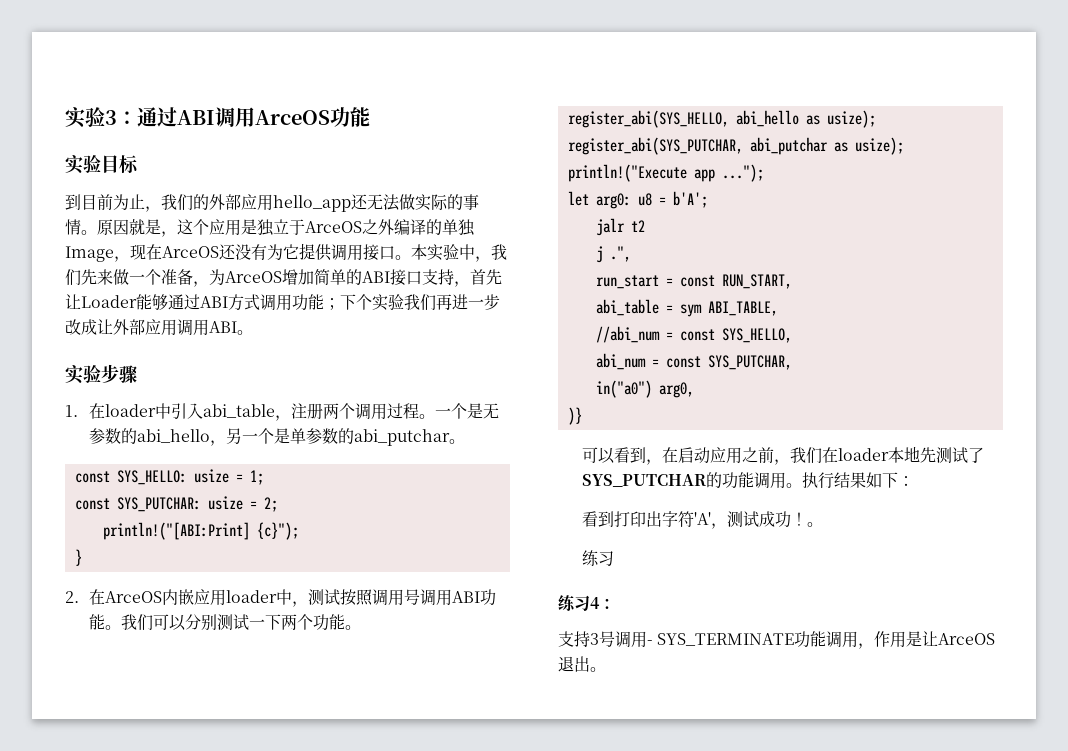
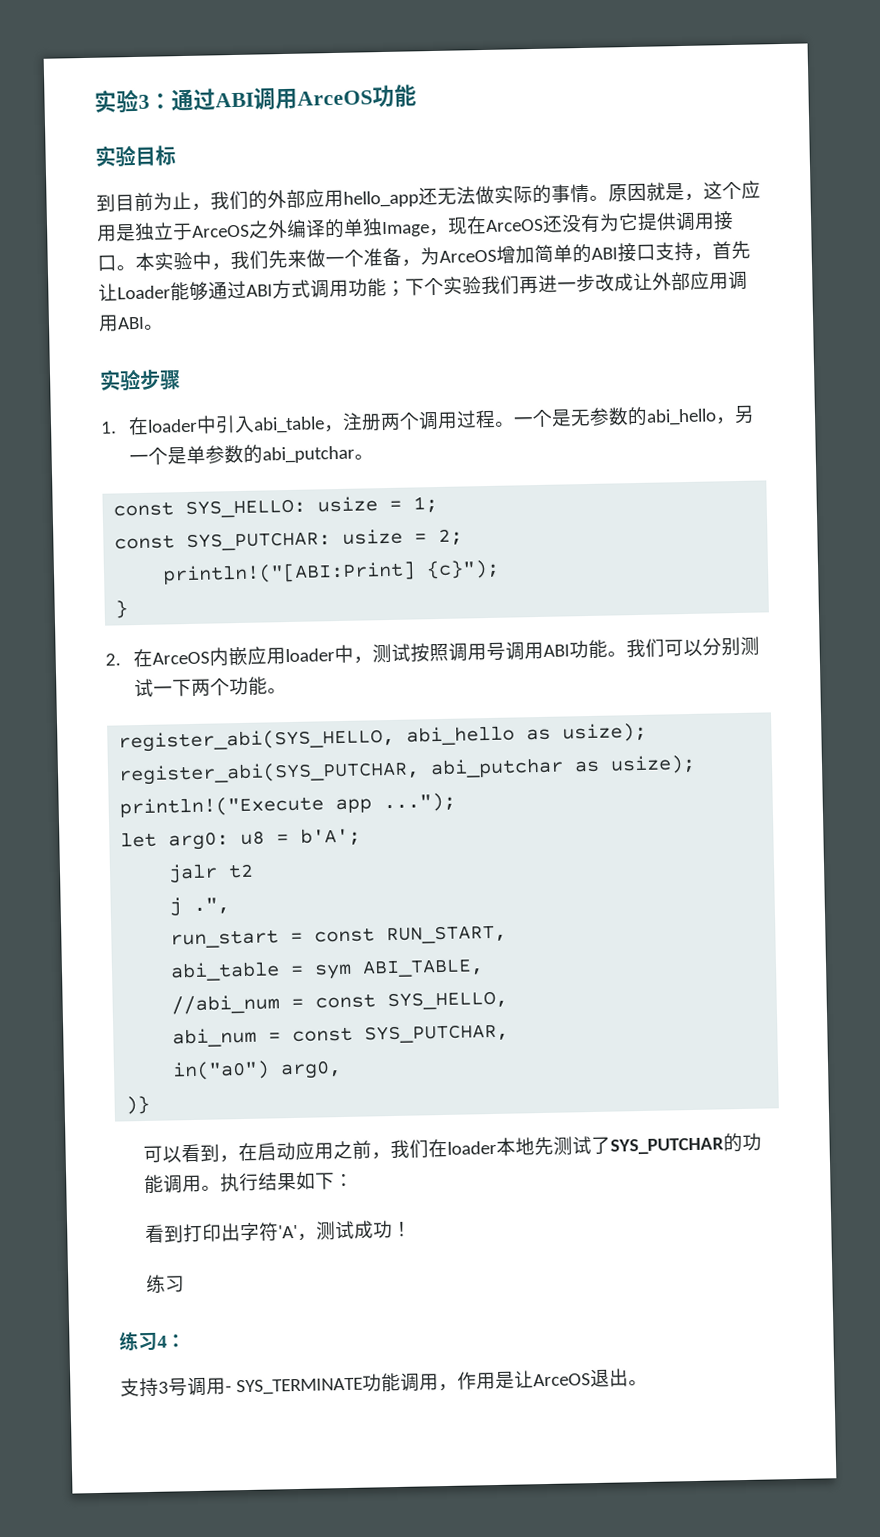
- 看到打印出字符'A'，测试成功！。
+ 看到打印出字符'A'，测试成功！

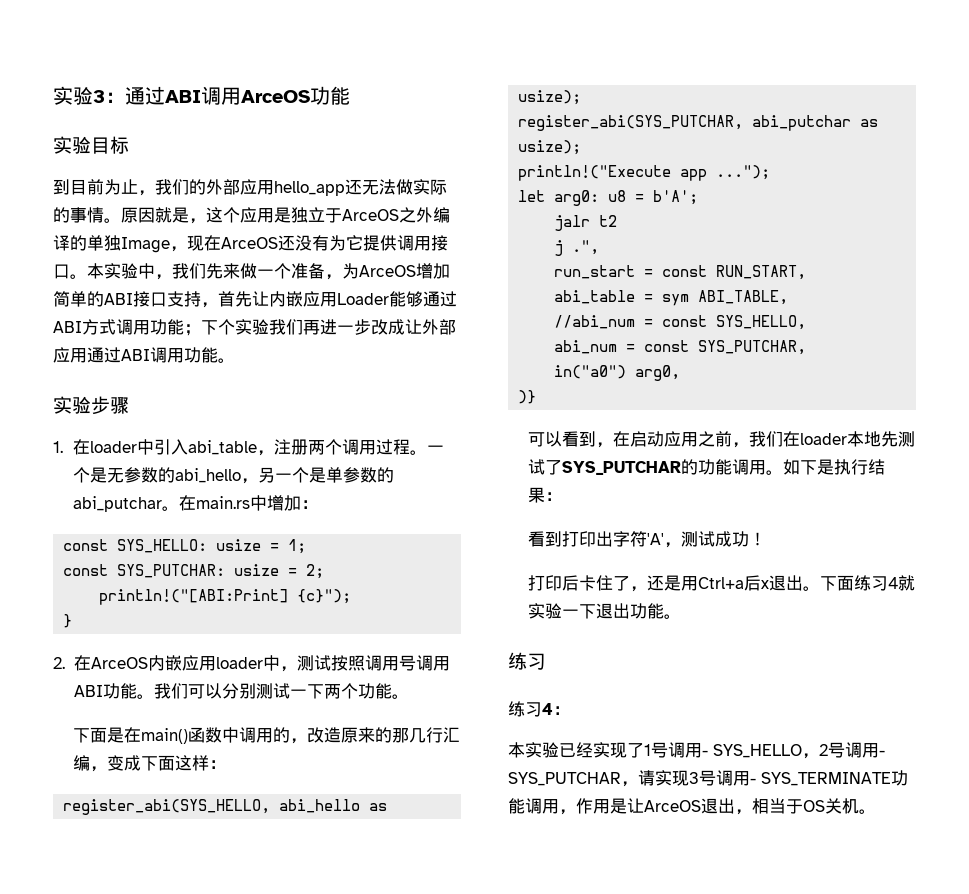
- 本实验中，我们先来做一个准备，为ArceOS增加简单的ABI接口支持，首先让Loader能够通过ABI方式调用功能；下个实验我们再进一步改成让外部应用调用ABI。
+ 本实验中，我们先来做一个准备，为ArceOS增加简单的ABI接口支持，首先让内嵌应用Loader能够通过ABI方式调用功能；下个实验我们再进一步改成让外部应用通过ABI调用功能。
+ 在main.rs中增加：
+ 下面是在main()函数中调用的，改造原来的那几行汇编，变成下面这样：
- 执行结果如下：
+ 如下是执行结果：
  看到打印出字符'A'，测试成功！
+ 打印后卡住了，还是用Ctrl+a后x退出。下面练习4就实验一下退出功能。
  练习
  练习4：
- 支持3号调用- SYS_TERMINATE功能调用，作用是让ArceOS退出。
+ 本实验已经实现了1号调用- SYS_HELLO，2号调用- SYS_PUTCHAR，请实现3号调用- SYS_TERMINATE功能调用，作用是让ArceOS退出，相当于OS关机。

